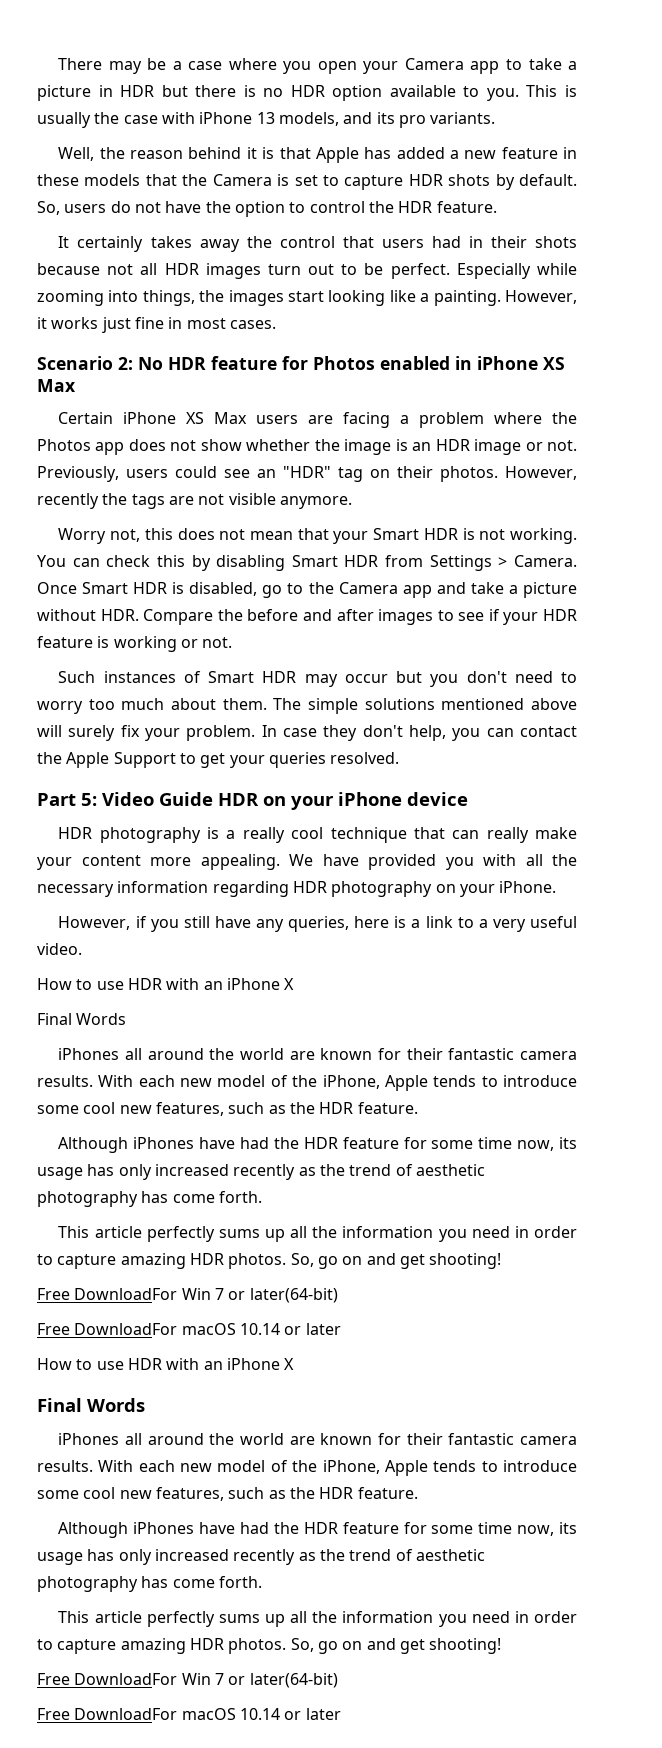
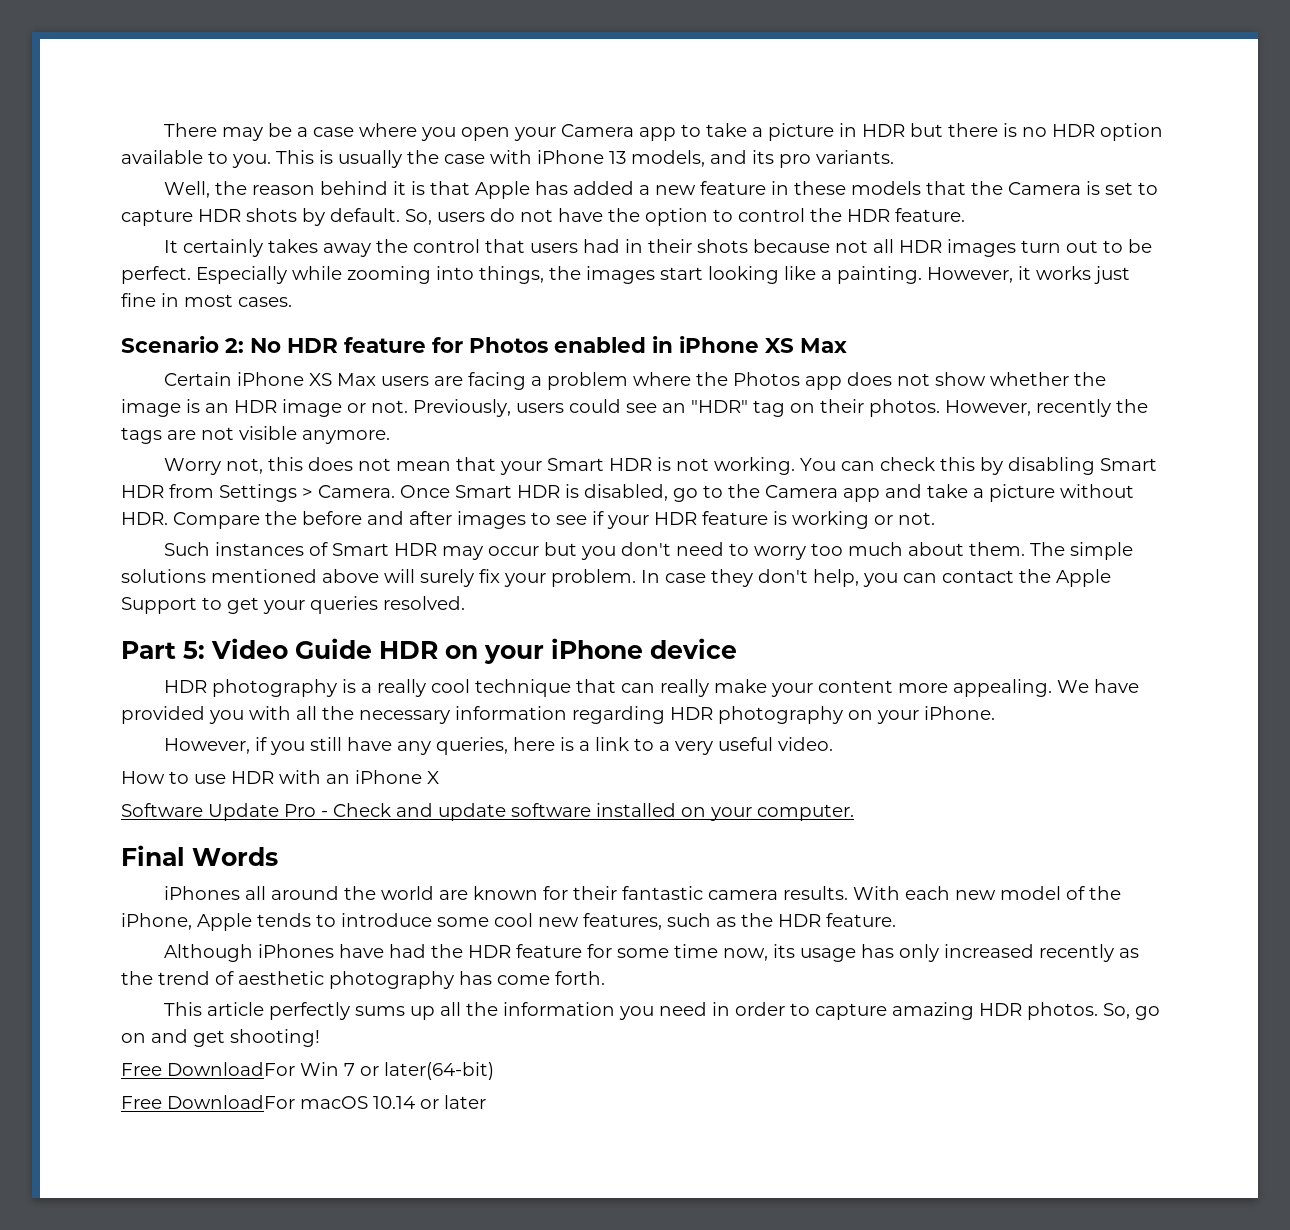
  However, if you still have any queries, here is a link to a very useful video.
  How to use HDR with an iPhone X
- Final Words
- iPhones all around the world are known for their fantastic camera results. With each new model of the iPhone, Apple tends to introduce some cool new features, such as the HDR feature.
- Although iPhones have had the HDR feature for some time now, its usage has only increased recently as the trend of aesthetic photography has come forth.
- This article perfectly sums up all the information you need in order to capture amazing HDR photos. So, go on and get shooting!
- Free DownloadFor Win 7 or later(64-bit)
- Free DownloadFor macOS 10.14 or later
- How to use HDR with an iPhone X
+ Software Update Pro - Check and update software installed on your computer.

